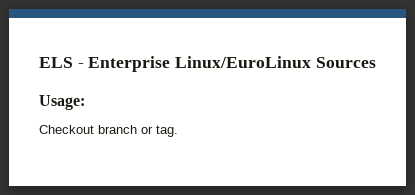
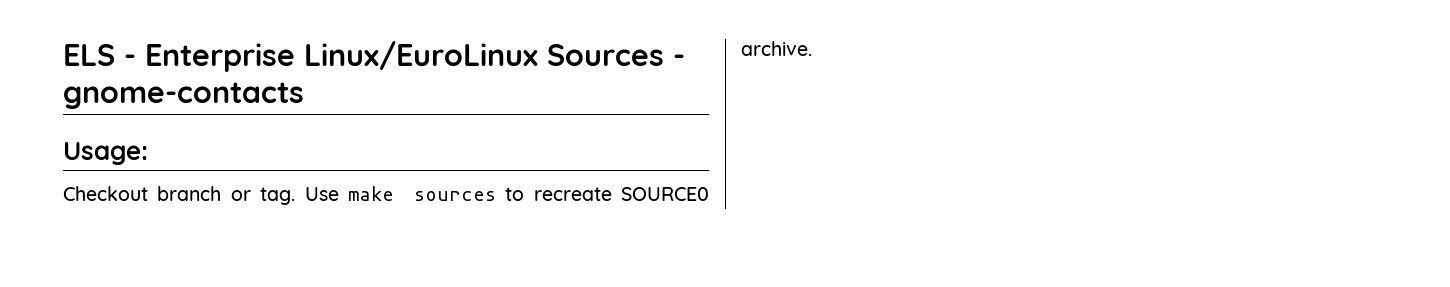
- ELS - Enterprise Linux/EuroLinux Sources
+ ELS - Enterprise Linux/EuroLinux Sources - gnome-contacts
+ Use make sources to recreate SOURCE0 archive.

